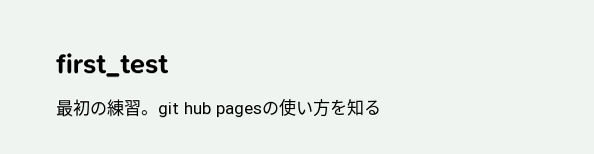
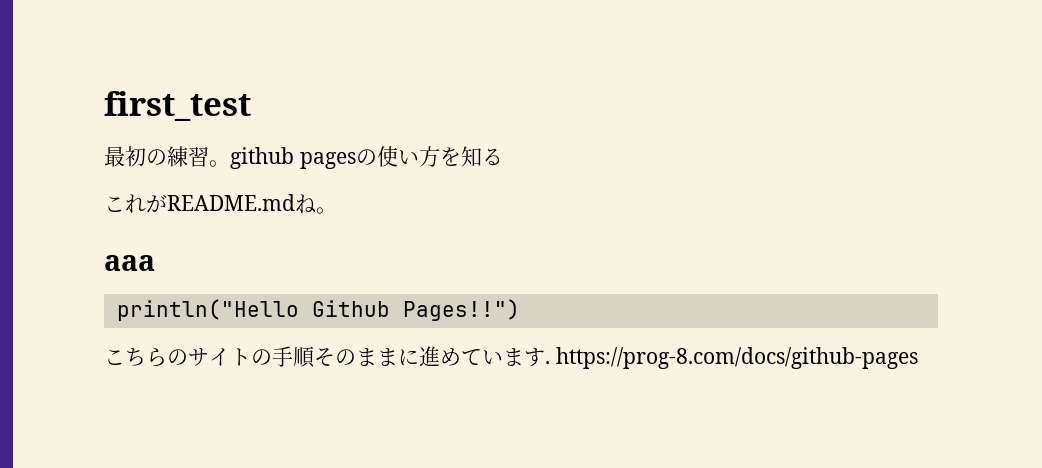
- 最初の練習。git hub pagesの使い方を知る
+ 最初の練習。github pagesの使い方を知る
+ これがREADME.mdね。
+ aaa
+ println("Hello Github Pages!!")
+ こちらのサイトの手順そのままに進めています. https://prog-8.com/docs/github-pages

